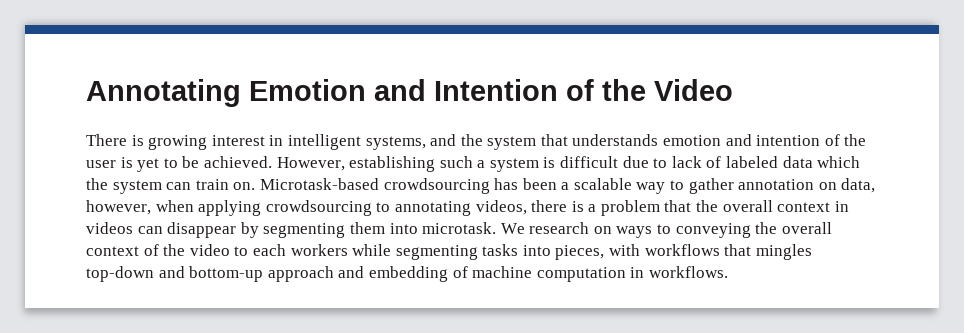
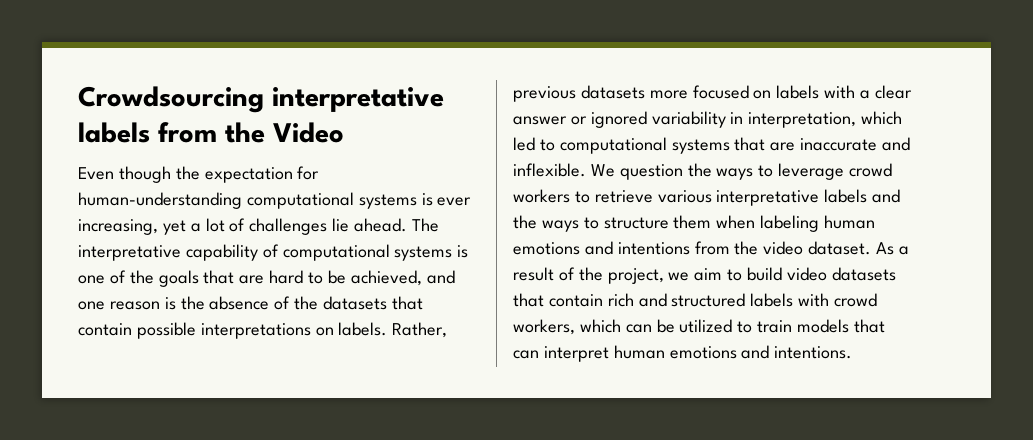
- Annotating Emotion and Intention of the Video
- There is growing interest in intelligent systems, and the system that understands emotion and intention of the user is yet to be achieved. However, establishing such a system is difficult due to lack of labeled data which the system can train on. Microtask-based crowdsourcing has been a scalable way to gather annotation on data, however, when applying crowdsourcing to annotating videos, there is a problem that the overall context in videos can disappear by segmenting them into microtask. We research on ways to conveying the overall context of the video to each workers while segmenting tasks into pieces, with workflows that mingles top-down and bottom-up approach and embedding of machine computation in workflows.
+ Crowdsourcing interpretative labels from the Video
+ Even though the expectation for human-understanding computational systems is ever increasing, yet a lot of challenges lie ahead. The interpretative capability of computational systems is one of the goals that are hard to be achieved, and one reason is the absence of the datasets that contain possible interpretations on labels. Rather, previous datasets more focused on labels with a clear answer or ignored variability in interpretation, which led to computational systems that are inaccurate and inflexible. We question the ways to leverage crowd workers to retrieve various interpretative labels and the ways to structure them when labeling human emotions and intentions from the video dataset. As a result of the project, we aim to build video datasets that contain rich and structured labels with crowd workers, which can be utilized to train models that can interpret human emotions and intentions.

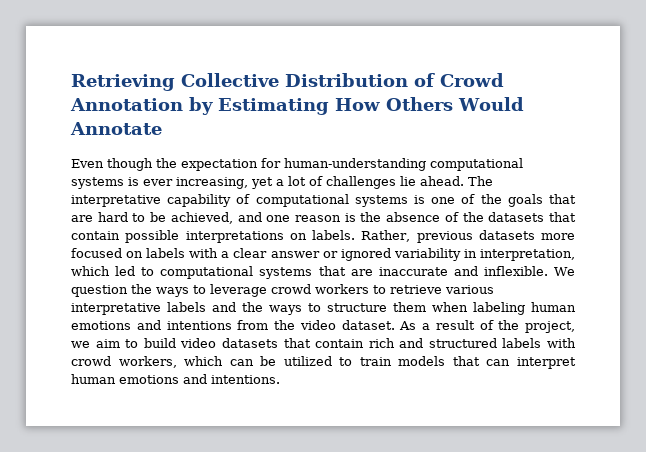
- Crowdsourcing interpretative labels from the Video
+ Retrieving Collective Distribution of Crowd Annotation by Estimating How Others Would Annotate

